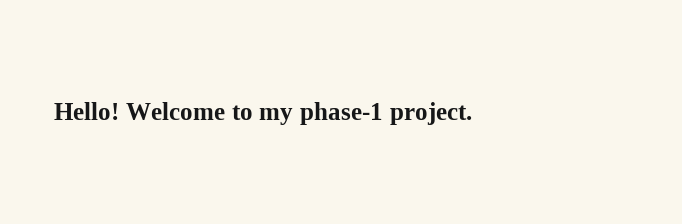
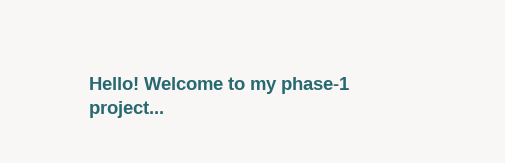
- Welcome to my phase-1 project.
+ Welcome to my phase-1 project...

